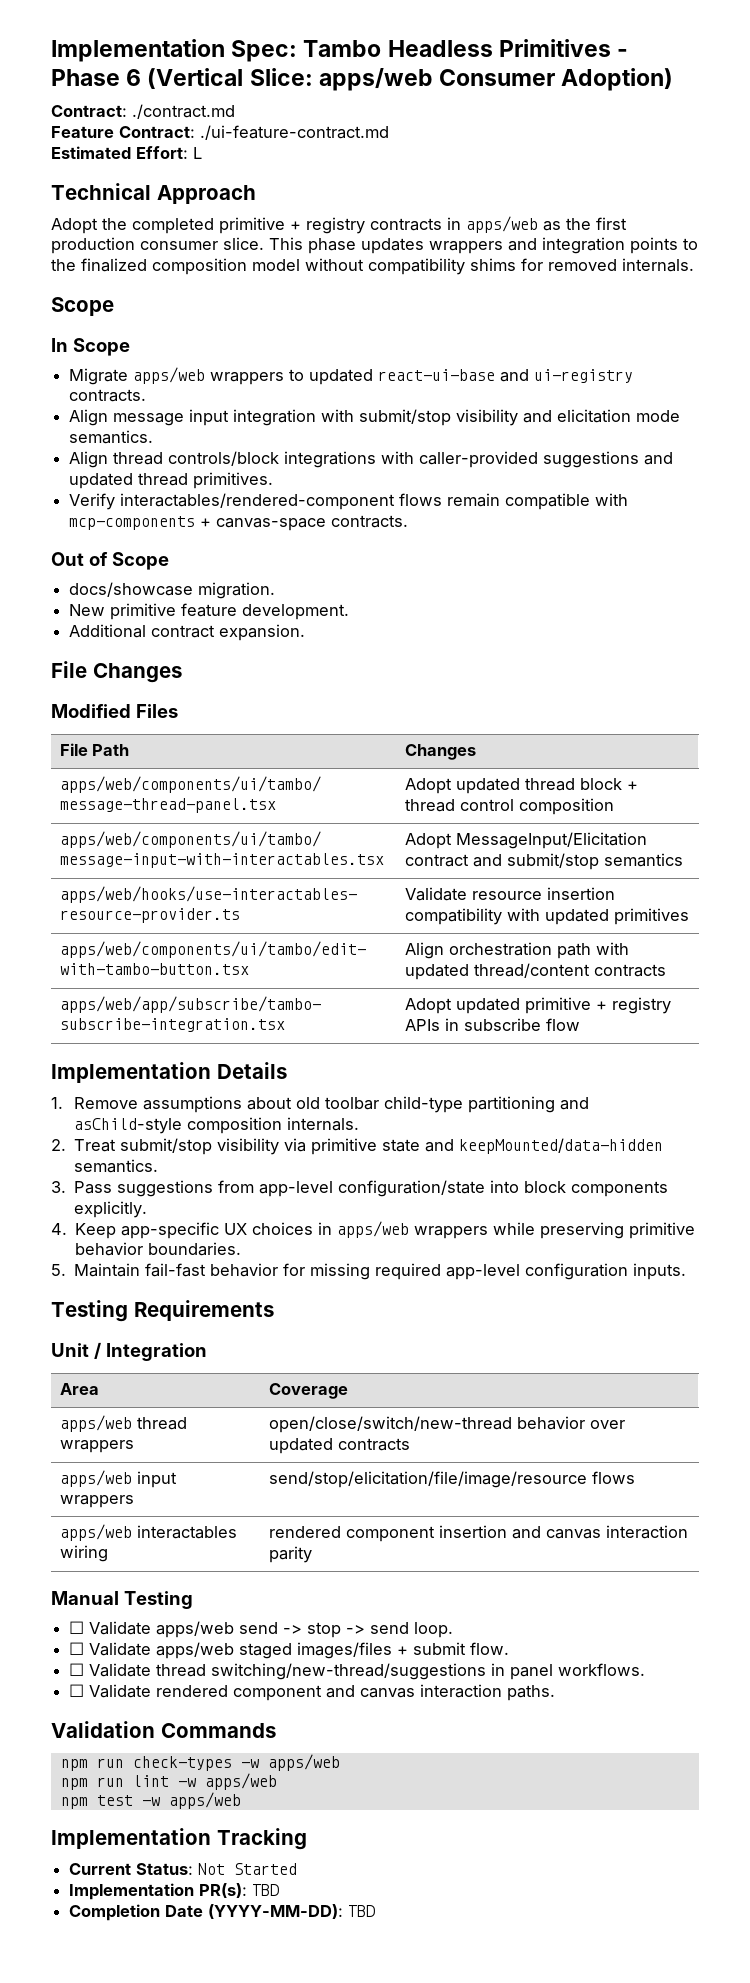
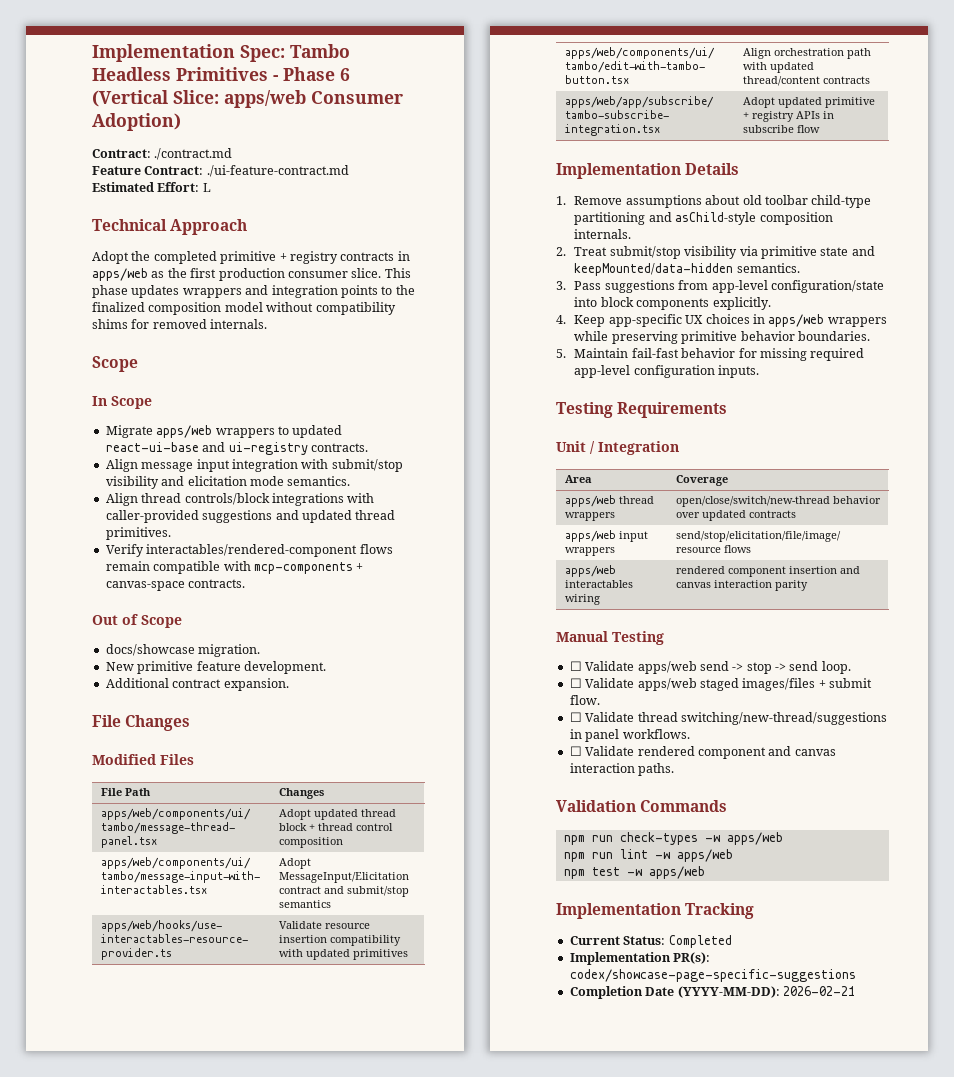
- Current Status: Not Started
+ Current Status: Completed
- Implementation PR(s): TBD
+ Implementation PR(s): codex/showcase-page-specific-suggestions
- Completion Date (YYYY-MM-DD): TBD
+ Completion Date (YYYY-MM-DD): 2026-02-21

